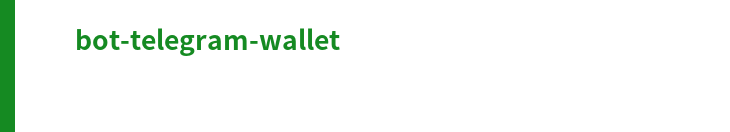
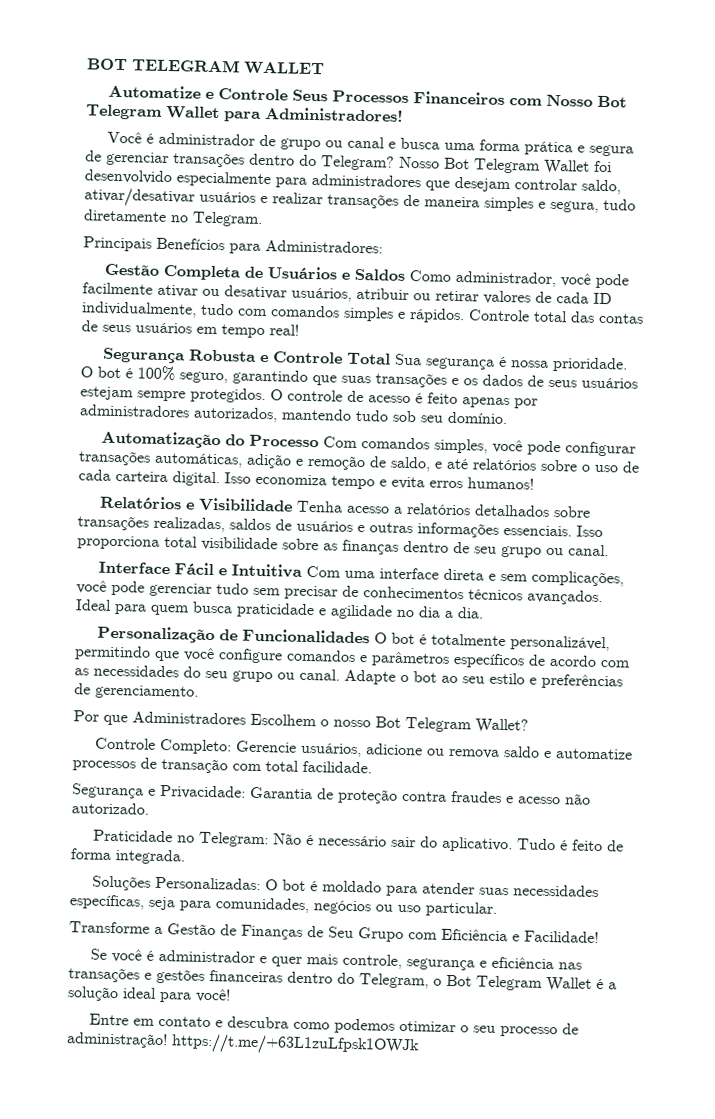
- bot-telegram-wallet
+ BOT TELEGRAM WALLET
+ Automatize e Controle Seus Processos Financeiros com Nosso Bot Telegram Wallet para Administradores!
+ Você é administrador de grupo ou canal e busca uma forma prática e segura de gerenciar transações dentro do Telegram? Nosso Bot Telegram Wallet foi desenvolvido especialmente para administradores que desejam controlar saldo, ativar/desativar usuários e realizar transações de maneira simples e segura, tudo diretamente no Telegram.
+ Principais Benefícios para Administradores:
+ Gestão Completa de Usuários e Saldos Como administrador, você pode facilmente ativar ou desativar usuários, atribuir ou retirar valores de cada ID individualmente, tudo com comandos simples e rápidos. Controle total das contas de seus usuários em tempo real!
+ Segurança Robusta e Controle Total Sua segurança é nossa prioridade. O bot é 100% seguro, garantindo que suas transações e os dados de seus usuários estejam sempre protegidos. O controle de acesso é feito apenas por administradores autorizados, mantendo tudo sob seu domínio.
+ Automatização do Processo Com comandos simples, você pode configurar transações automáticas, adição e remoção de saldo, e até relatórios sobre o uso de cada carteira digital. Isso economiza tempo e evita erros humanos!
+ Relatórios e Visibilidade Tenha acesso a relatórios detalhados sobre transações realizadas, saldos de usuários e outras informações essenciais. Isso proporciona total visibilidade sobre as finanças dentro de seu grupo ou canal.
+ Interface Fácil e Intuitiva Com uma interface direta e sem complicações, você pode gerenciar tudo sem precisar de conhecimentos técnicos avançados. Ideal para quem busca praticidade e agilidade no dia a dia.
+ Personalização de Funcionalidades O bot é totalmente personalizável, permitindo que você configure comandos e parâmetros específicos de acordo com as necessidades do seu grupo ou canal. Adapte o bot ao seu estilo e preferências de gerenciamento.
+ Por que Administradores Escolhem o nosso Bot Telegram Wallet?
+ Controle Completo: Gerencie usuários, adicione ou remova saldo e automatize processos de transação com total facilidade.
+ Segurança e Privacidade: Garantia de proteção contra fraudes e acesso não autorizado.
+ Praticidade no Telegram: Não é necessário sair do aplicativo. Tudo é feito de forma integrada.
+ Soluções Personalizadas: O bot é moldado para atender suas necessidades específicas, seja para comunidades, negócios ou uso particular.
+ Transforme a Gestão de Finanças de Seu Grupo com Eficiência e Facilidade!
+ Se você é administrador e quer mais controle, segurança e eficiência nas transações e gestões financeiras dentro do Telegram, o Bot Telegram Wallet é a solução ideal para você!
+ Entre em contato e descubra como podemos otimizar o seu processo de administração! https://t.me/+63L1zuLfpsk1OWJk

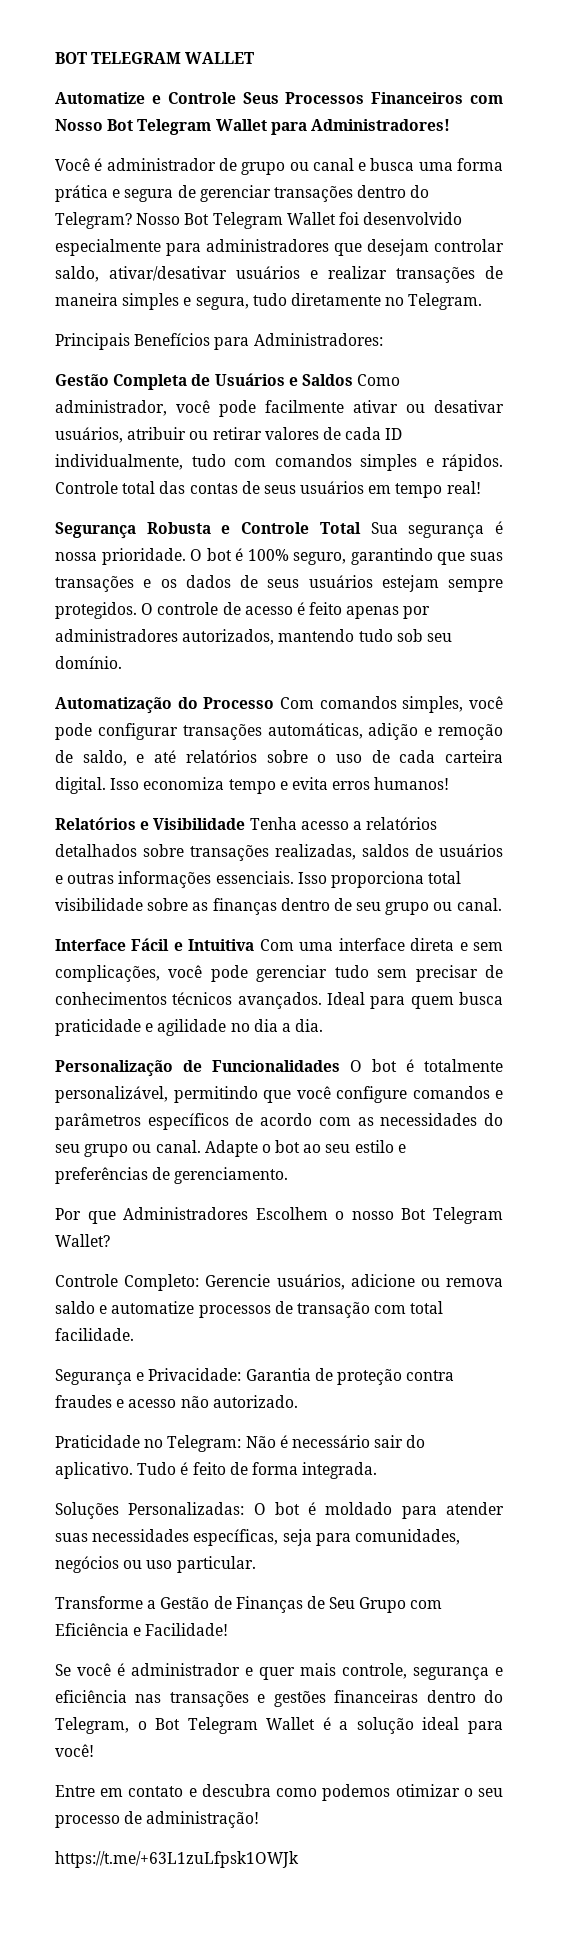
- Entre em contato e descubra como podemos otimizar o seu processo de administração! https://t.me/+63L1zuLfpsk1OWJk
+ Entre em contato e descubra como podemos otimizar o seu processo de administração!
+ https://t.me/+63L1zuLfpsk1OWJk

